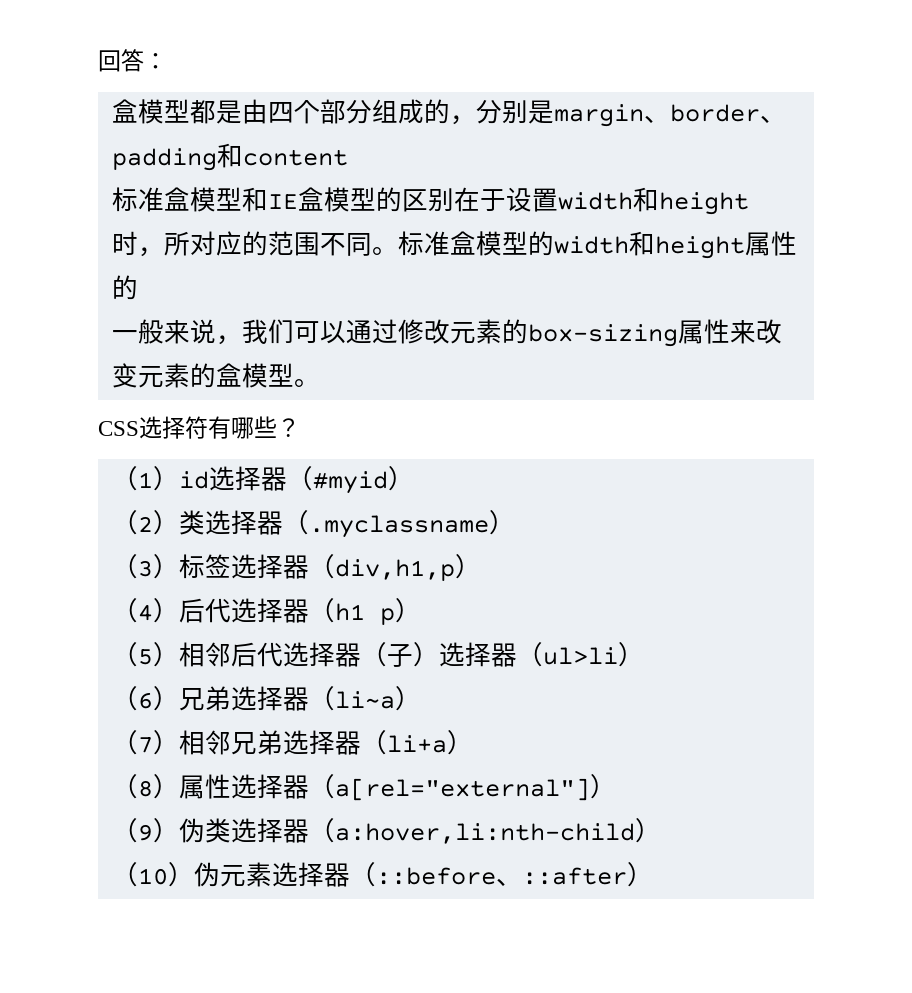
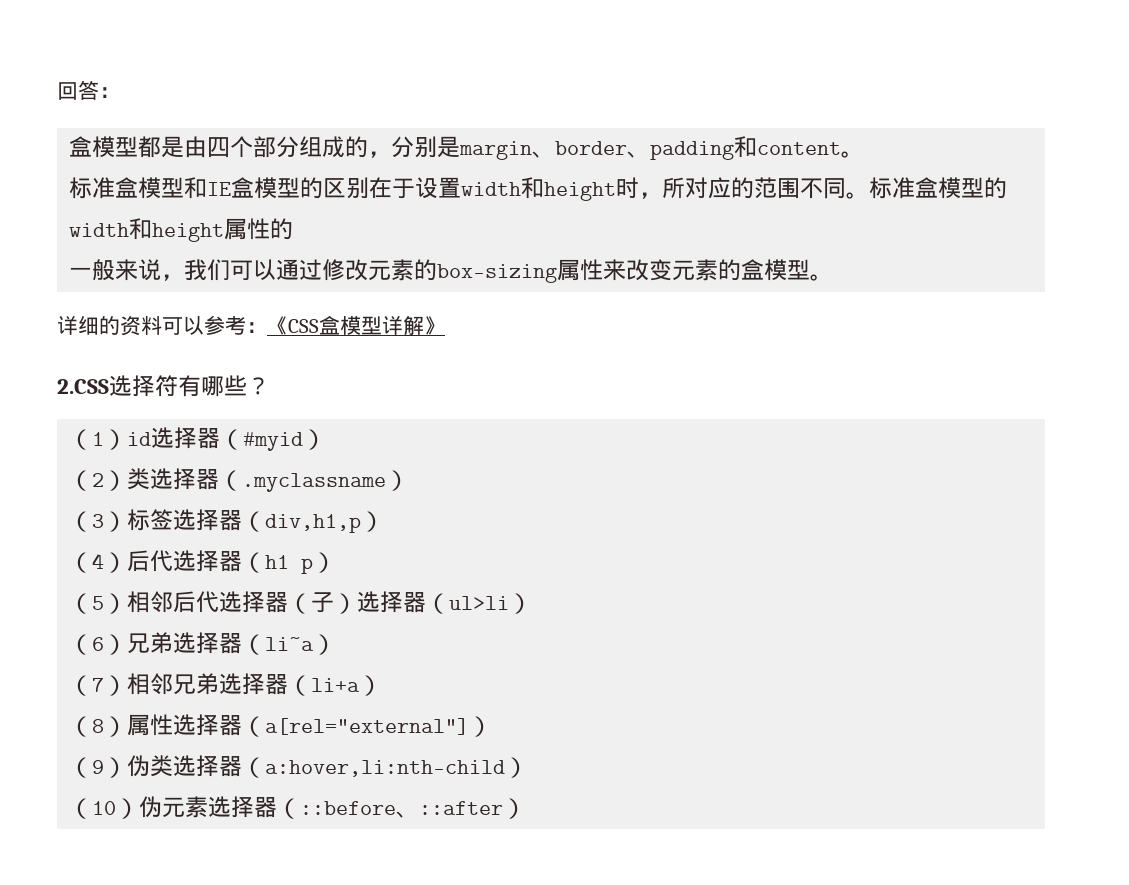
- 盒模型都是由四个部分组成的，分别是margin、border、padding和content
+ 盒模型都是由四个部分组成的，分别是margin、border、padding和content。
- CSS选择符有哪些？
+ 详细的资料可以参考：《CSS盒模型详解》
+ 2.CSS选择符有哪些？

